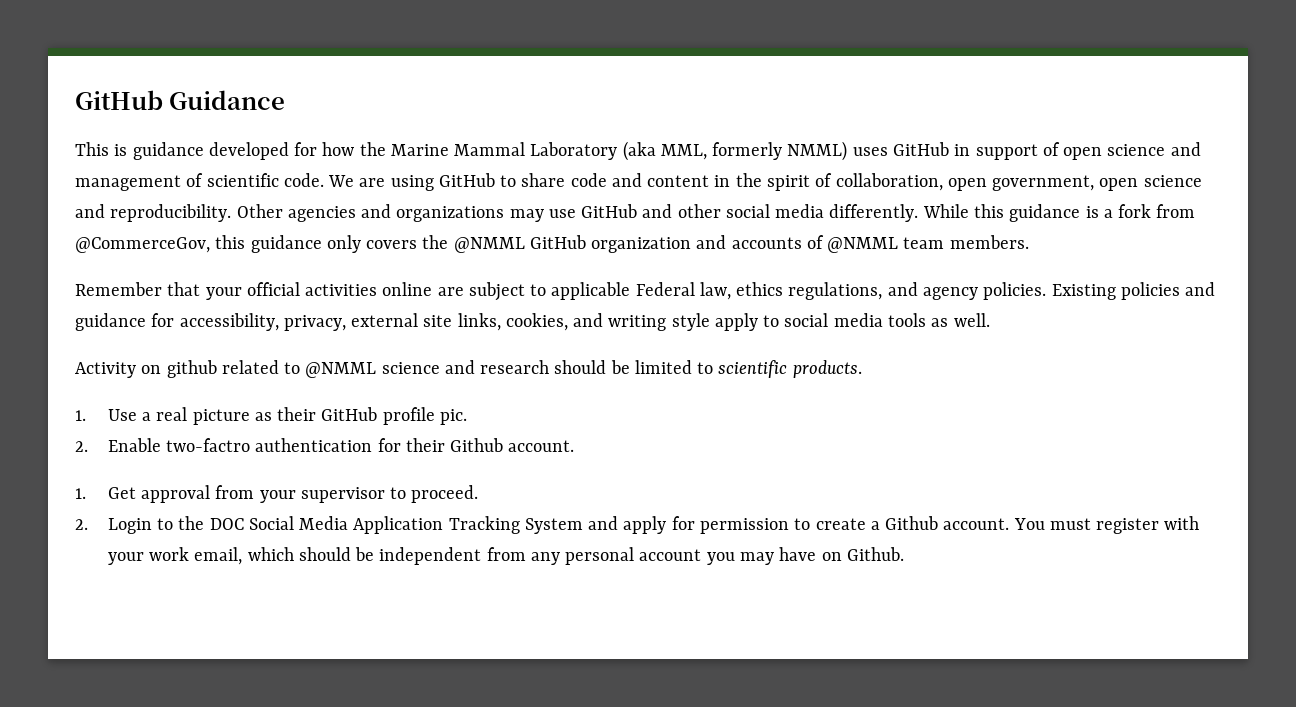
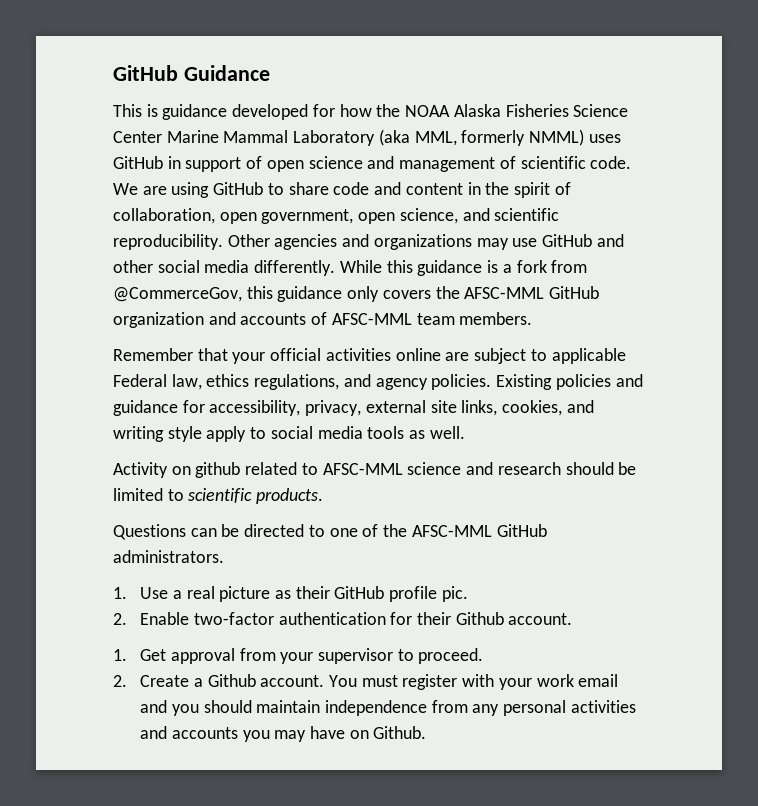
- This is guidance developed for how the Marine Mammal Laboratory (aka MML, formerly NMML) uses GitHub in support of open science and management of scientific code.
+ This is guidance developed for how the NOAA Alaska Fisheries Science Center Marine Mammal Laboratory (aka MML, formerly NMML) uses GitHub in support of open science and management of scientific code.
- We are using GitHub to share code and content in the spirit of collaboration, open government, open science and reproducibility.
+ We are using GitHub to share code and content in the spirit of collaboration, open government, open science, and scientific reproducibility.
- While this guidance is a fork from @CommerceGov, this guidance only covers the @NMML GitHub organization and accounts of @NMML team members.
+ While this guidance is a fork from @CommerceGov, this guidance only covers the AFSC-MML GitHub organization and accounts of AFSC-MML team members.
- Activity on github related to @NMML science and research should be limited to scientific products.
+ Activity on github related to AFSC-MML science and research should be limited to scientific products.
+ Questions can be directed to one of the AFSC-MML GitHub administrators.
- 2. Enable two-factro authentication for their Github account.
+ 2. Enable two-factor authentication for their Github account.
- 2. Login to the DOC Social Media Application Tracking System and apply for permission to create a Github account.
+ 2. Create a Github account.
- You must register with your work email, which should be independent from any personal account you may have on Github.
+ You must register with your work email and you should maintain independence from any personal activities and accounts you may have on Github.

